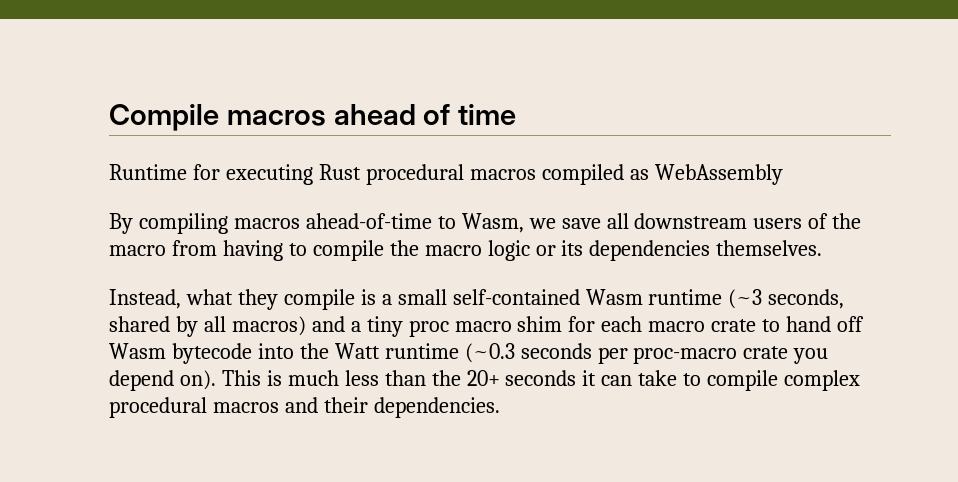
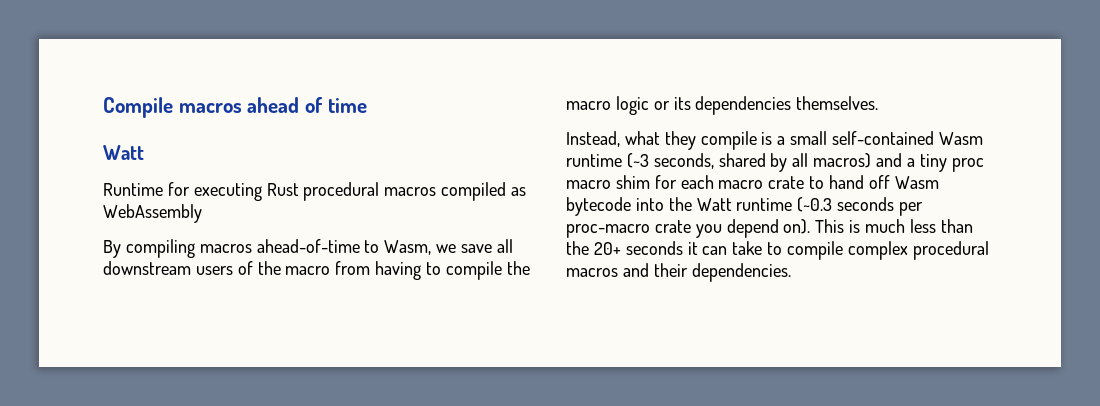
  Compile macros ahead of time
+ Watt

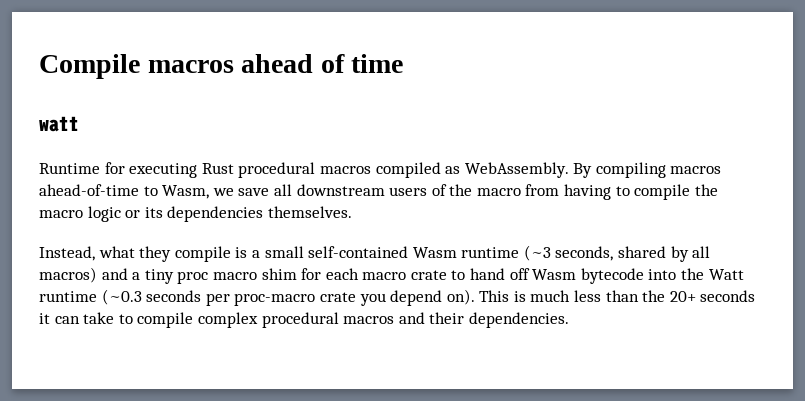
  Compile macros ahead of time
- Watt
+ watt
- Runtime for executing Rust procedural macros compiled as WebAssembly
- By compiling macros ahead-of-time to Wasm, we save all downstream users of the macro from having to compile the macro logic or its dependencies themselves.
+ Runtime for executing Rust procedural macros compiled as WebAssembly. By compiling macros ahead-of-time to Wasm, we save all downstream users of the macro from having to compile the macro logic or its dependencies themselves.

